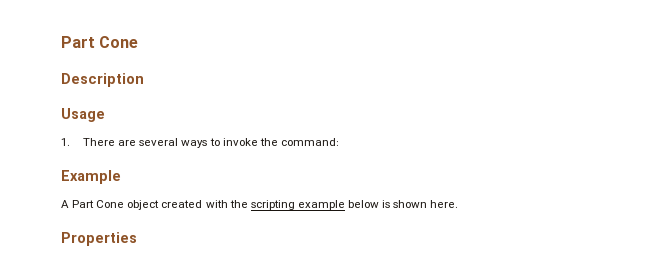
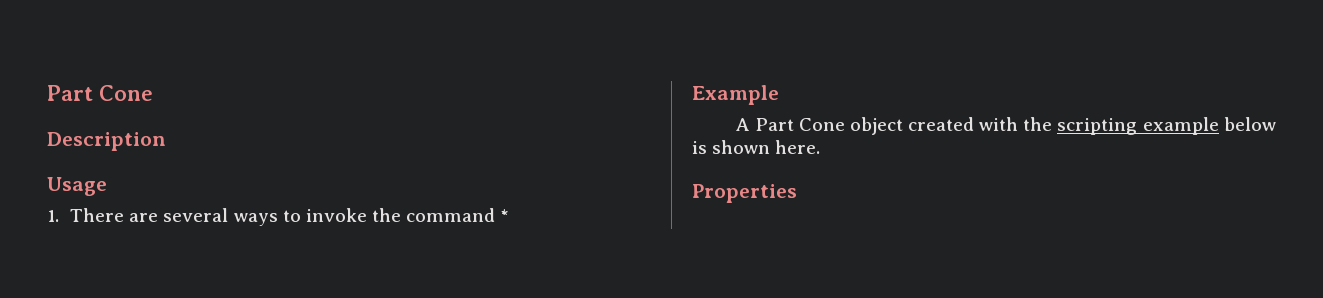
- 1. There are several ways to invoke the command:
+ 1. There are several ways to invoke the command *

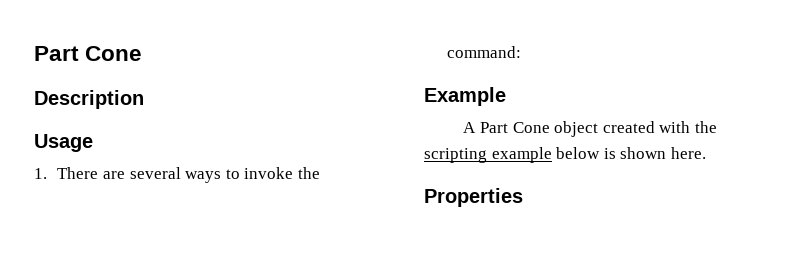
- 1. There are several ways to invoke the command *
+ 1. There are several ways to invoke the command:

